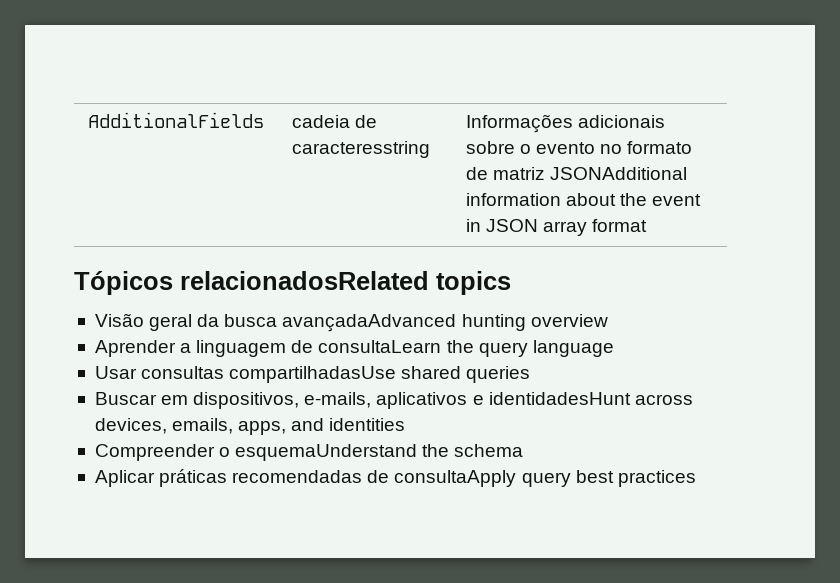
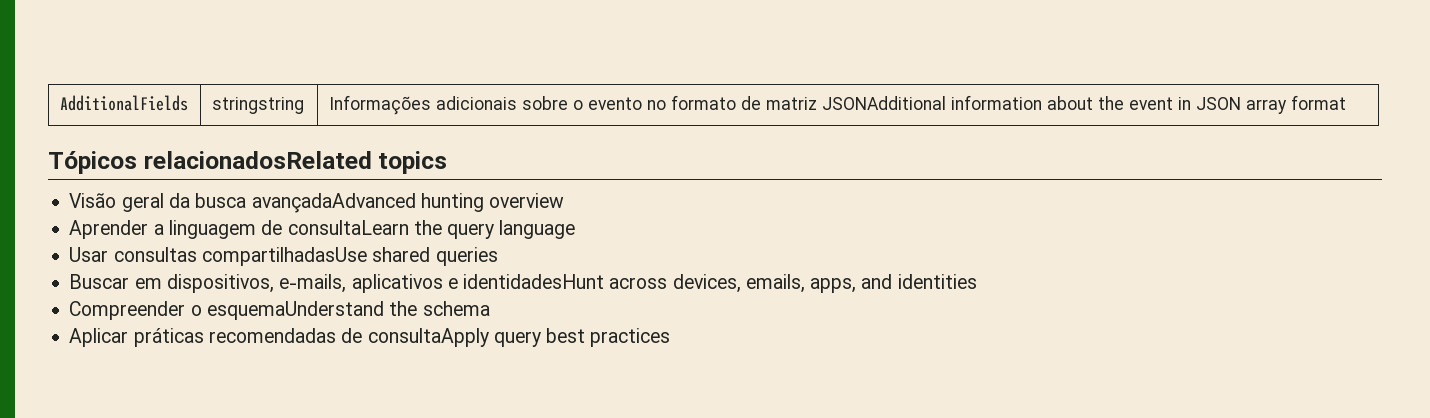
- AdditionalFields | cadeia de caracteresstring | Informações adicionais sobre o evento no formato de matriz JSONAdditional information about the event in JSON array format
+ AdditionalFields | stringstring | Informações adicionais sobre o evento no formato de matriz JSONAdditional information about the event in JSON array format

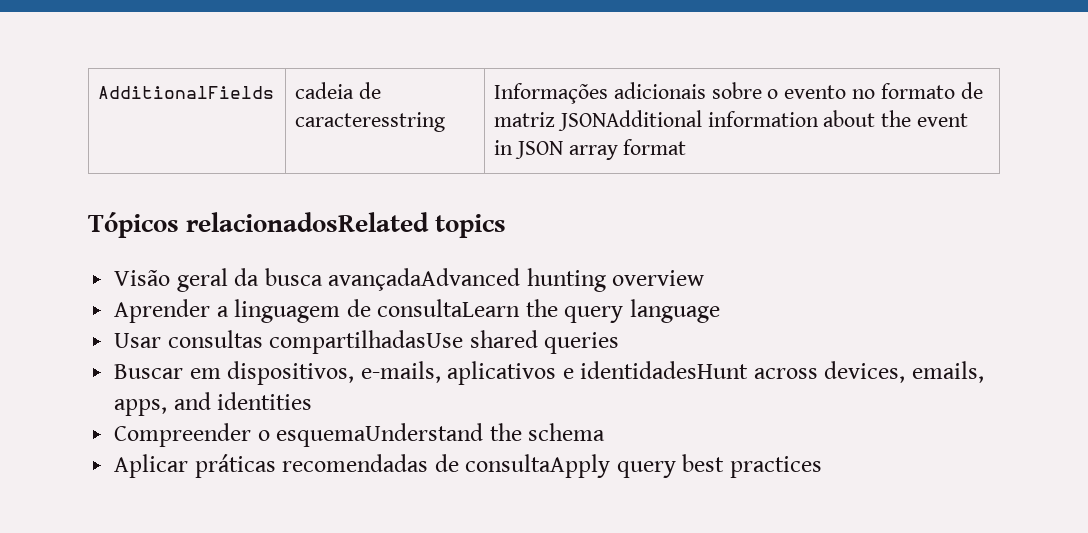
- AdditionalFields | stringstring | Informações adicionais sobre o evento no formato de matriz JSONAdditional information about the event in JSON array format
+ AdditionalFields | cadeia de caracteresstring | Informações adicionais sobre o evento no formato de matriz JSONAdditional information about the event in JSON array format

